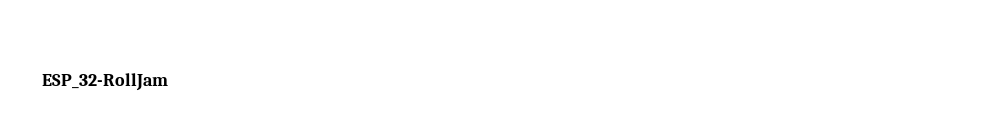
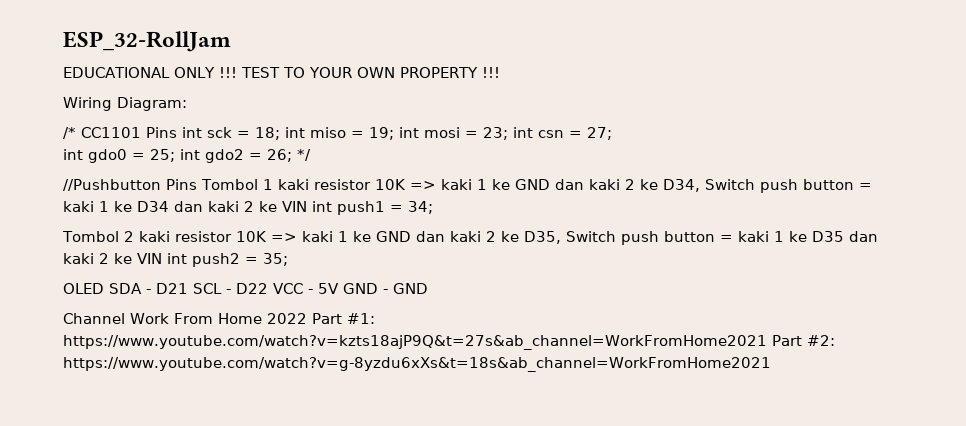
+ EDUCATIONAL ONLY !!! TEST TO YOUR OWN PROPERTY !!!
+ Wiring Diagram:
+ /* CC1101 Pins int sck = 18; int miso = 19; int mosi = 23; int csn = 27;
+ int gdo0 = 25; int gdo2 = 26; */
+ //Pushbutton Pins Tombol 1 kaki resistor 10K => kaki 1 ke GND dan kaki 2 ke D34, Switch push button = kaki 1 ke D34 dan kaki 2 ke VIN int push1 = 34;
+ Tombol 2 kaki resistor 10K => kaki 1 ke GND dan kaki 2 ke D35, Switch push button = kaki 1 ke D35 dan kaki 2 ke VIN int push2 = 35;
+ OLED SDA - D21 SCL - D22 VCC - 5V GND - GND
+ Channel Work From Home 2022 Part #1: https://www.youtube.com/watch?v=kzts18ajP9Q&t=27s&ab_channel=WorkFromHome2021 Part #2: https://www.youtube.com/watch?v=g-8yzdu6xXs&t=18s&ab_channel=WorkFromHome2021

